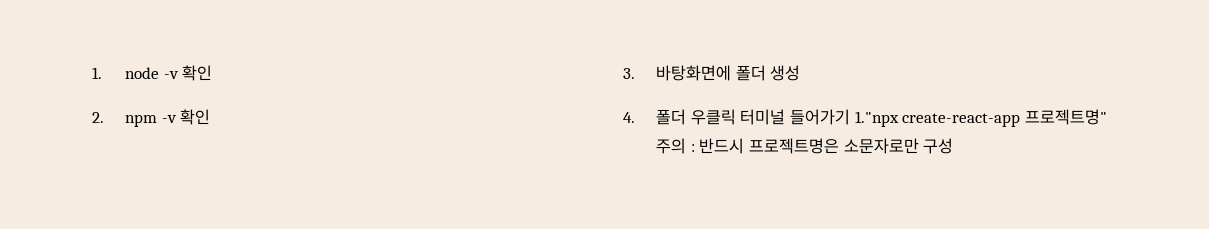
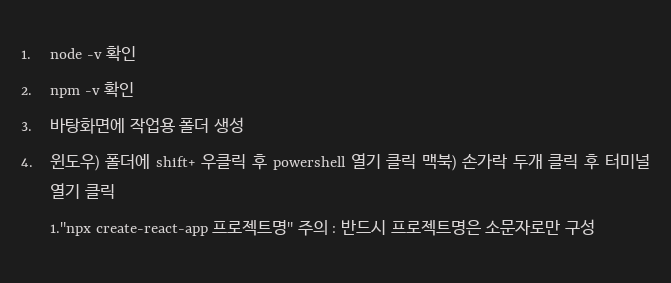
- 3. 바탕화면에 폴더 생성
+ 3. 바탕화면에 작업용 폴더 생성
- 4. 폴더 우클릭 터미널 들어가기 1."npx create-react-app 프로젝트명" 주의 : 반드시 프로젝트명은 소문자로만 구성
+ 4. 윈도우) 폴더에 shift+ 우클릭 후 powershell 열기 클릭 맥북) 손가락 두개 클릭 후 터미널 열기 클릭
+ 1."npx create-react-app 프로젝트명" 주의 : 반드시 프로젝트명은 소문자로만 구성

